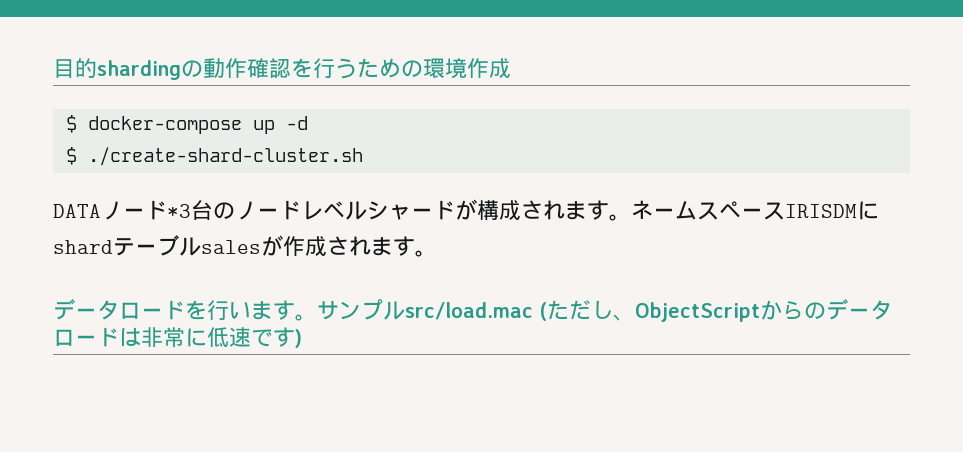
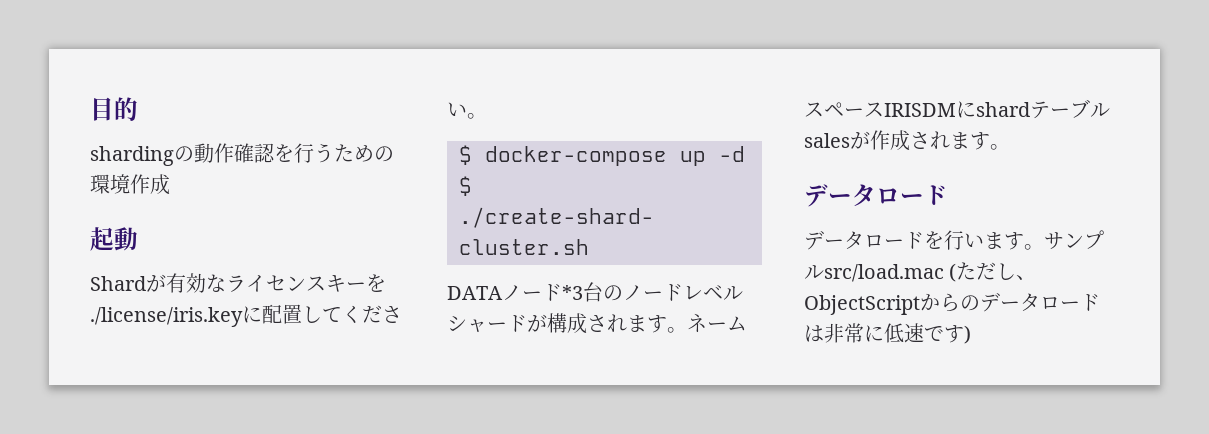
- 目的shardingの動作確認を行うための環境作成
+ 目的
+ shardingの動作確認を行うための環境作成
+ 起動
+ Shardが有効なライセンスキーを./license/iris.keyに配置してください。
  ネームスペースIRISDMにshardテーブルsalesが作成されます。
+ データロード

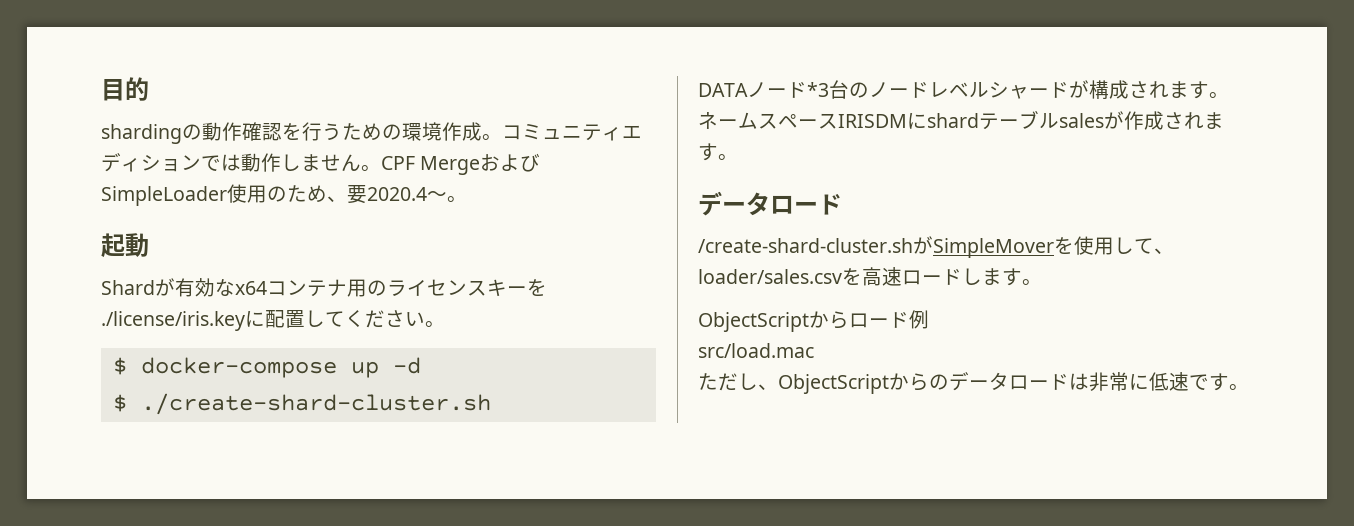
- shardingの動作確認を行うための環境作成
+ shardingの動作確認を行うための環境作成。コミュニティエディションでは動作しません。CPF MergeおよびSimpleLoader使用のため、要2020.4～。
- Shardが有効なライセンスキーを./license/iris.keyに配置してください。
+ Shardが有効なx64コンテナ用のライセンスキーを./license/iris.keyに配置してください。
- データロードを行います。サンプルsrc/load.mac (ただし、ObjectScriptからのデータロードは非常に低速です)
+ /create-shard-cluster.shがSimpleMoverを使用して、loader/sales.csvを高速ロードします。
+ ObjectScriptからロード例
+ src/load.mac
+ ただし、ObjectScriptからのデータロードは非常に低速です。

